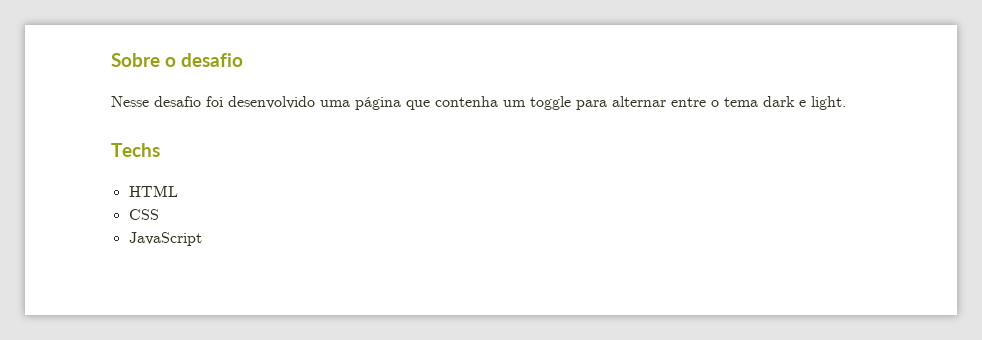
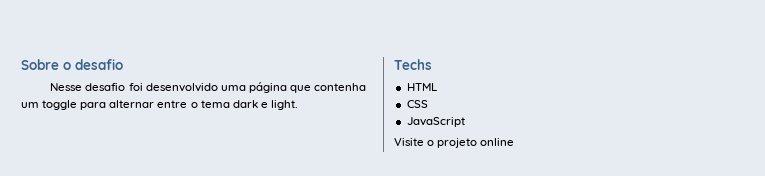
+ Visite o projeto online

